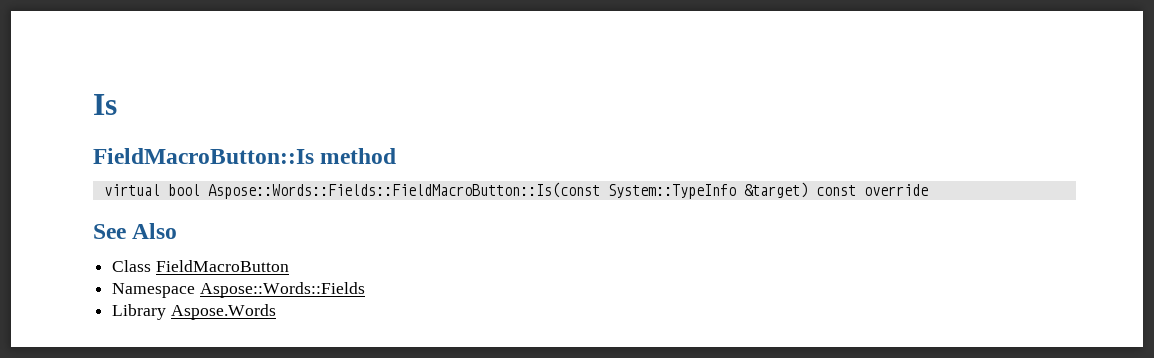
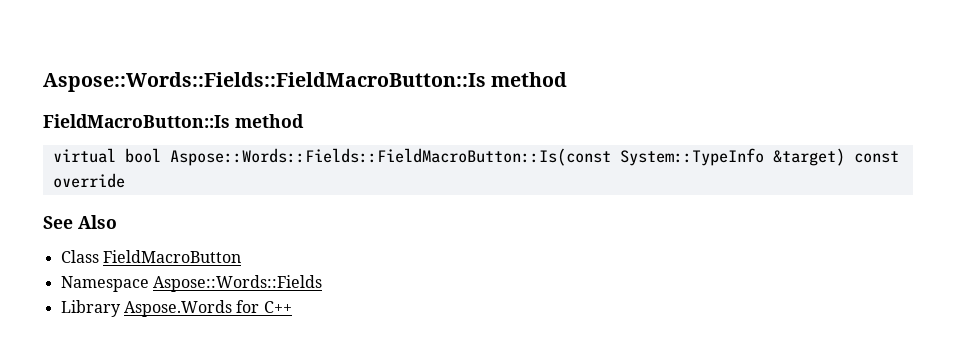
- Is
+ Aspose::Words::Fields::FieldMacroButton::Is method
- Library Aspose.Words
+ Library Aspose.Words for C++

